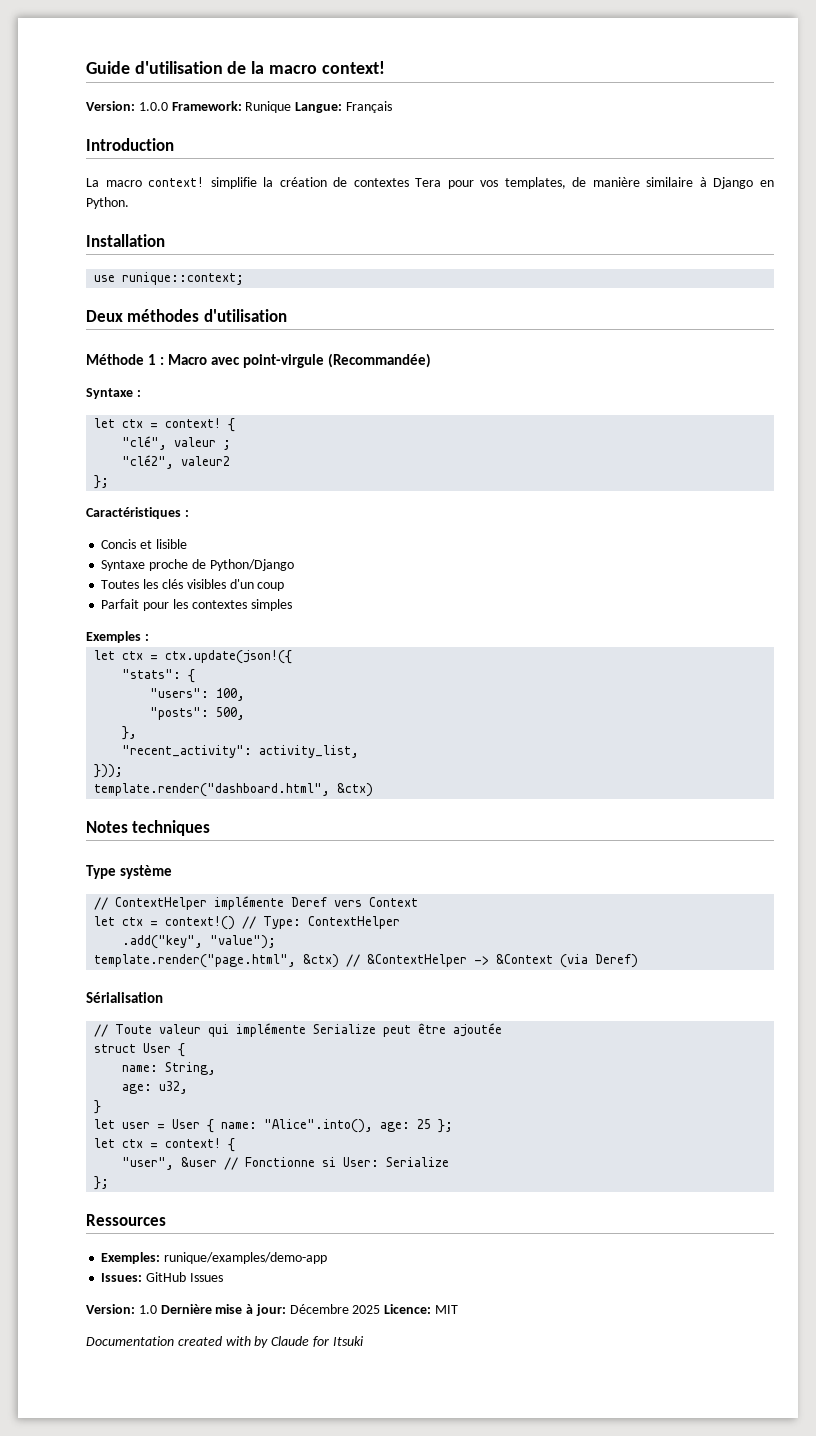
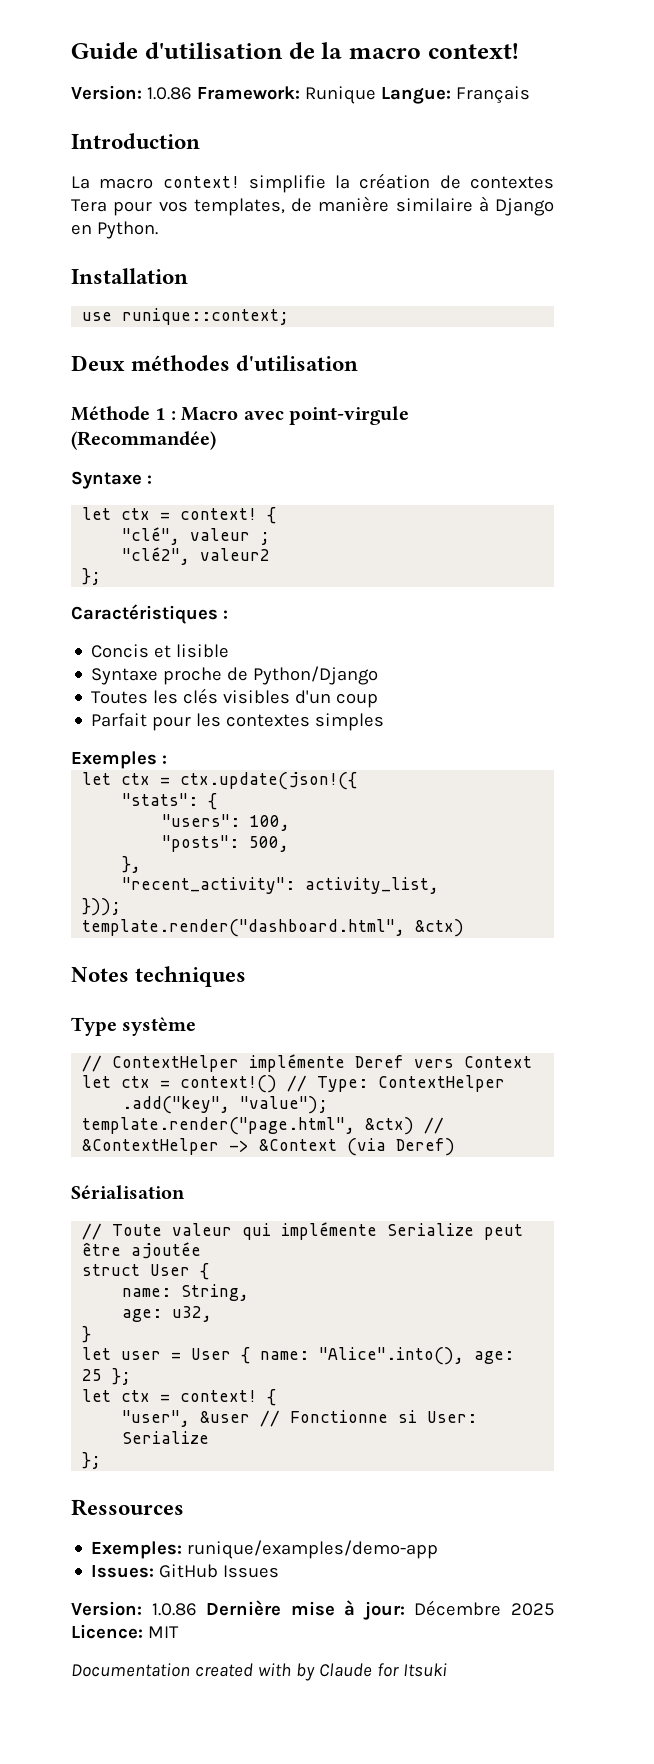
- Version: 1.0.0 Framework: Runique Langue: Français
+ Version: 1.0.86 Framework: Runique Langue: Français
- Version: 1.0 Dernière mise à jour: Décembre 2025 Licence: MIT
+ Version: 1.0.86 Dernière mise à jour: Décembre 2025 Licence: MIT

